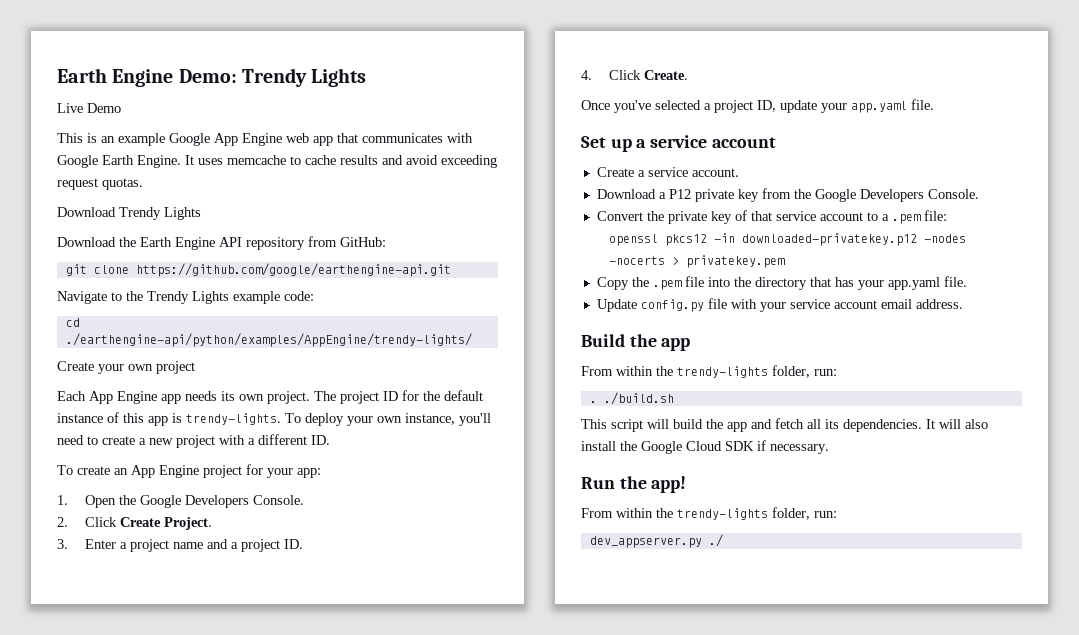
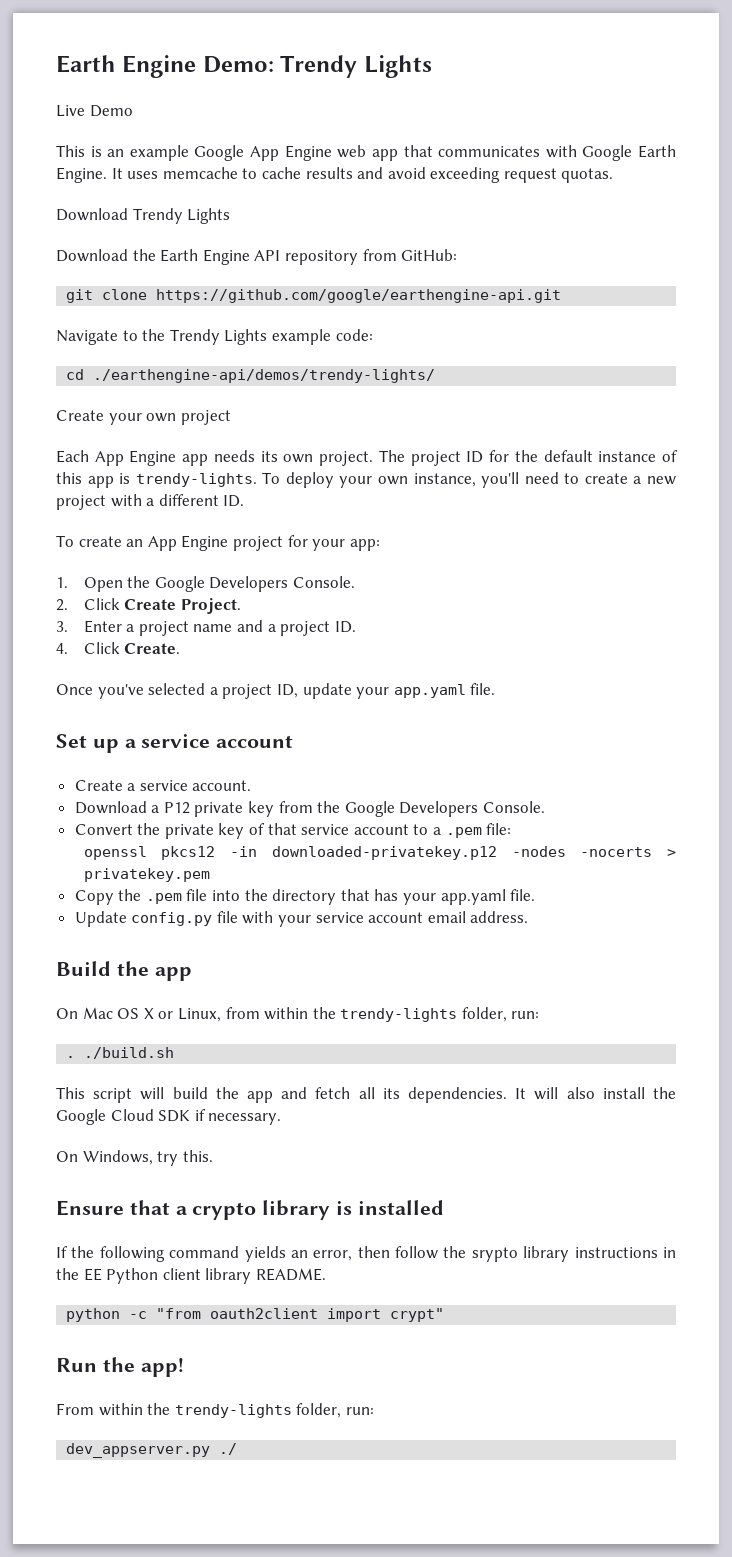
- cd ./earthengine-api/python/examples/AppEngine/trendy-lights/
+ cd ./earthengine-api/demos/trendy-lights/
  Build the app
- From within the trendy-lights folder, run:
+ On Mac OS X or Linux, from within the trendy-lights folder, run:
+ On Windows, try this.
+ Ensure that a crypto library is installed
+ If the following command yields an error, then follow the srypto library instructions in the EE Python client library README.
+ python -c "from oauth2client import crypt"

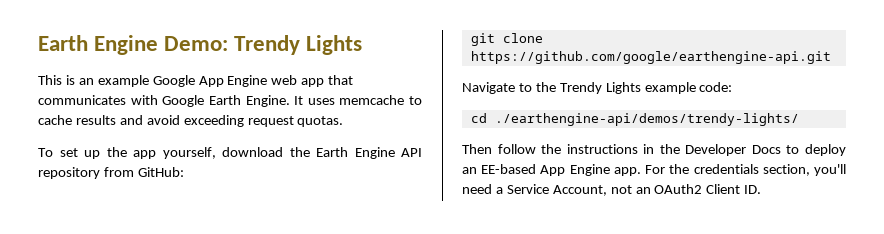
- Live Demo
- Download Trendy Lights
- Download the Earth Engine API repository from GitHub:
+ To set up the app yourself, download the Earth Engine API repository from GitHub:
- Create your own project
- Each App Engine app needs its own project. The project ID for the default instance of this app is trendy-lights. To deploy your own instance, you'll need to create a new project with a different ID.
- To create an App Engine project for your app:
- 1. Open the Google Developers Console.
- 2. Click Create Project.
- 3. Enter a project name and a project ID.
- 4. Click Create.
- Once you've selected a project ID, update your app.yaml file.
- Set up a service account
- Create a service account.
- Download a P12 private key from the Google Developers Console.
- Convert the private key of that service account to a .pem file:
- openssl pkcs12 -in downloaded-privatekey.p12 -nodes -nocerts > privatekey.pem
- Copy the .pem file into the directory that has your app.yaml file.
- Update config.py file with your service account email address.
- Build the app
- On Mac OS X or Linux, from within the trendy-lights folder, run:
- . ./build.sh
- This script will build the app and fetch all its dependencies. It will also install the Google Cloud SDK if necessary.
- On Windows, try this.
- Ensure that a crypto library is installed
- If the following command yields an error, then follow the srypto library instructions in the EE Python client library README.
- python -c "from oauth2client import crypt"
- Run the app!
- From within the trendy-lights folder, run:
- dev_appserver.py ./
+ Then follow the instructions in the Developer Docs to deploy an EE-based App Engine app. For the credentials section, you'll need a Service Account, not an OAuth2 Client ID.

